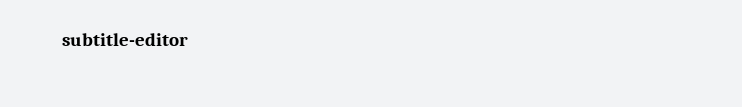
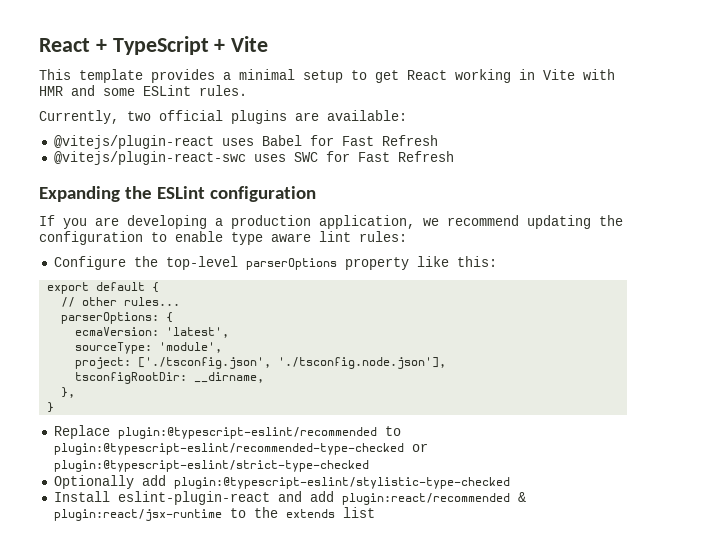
- subtitle-editor
+ React + TypeScript + Vite
+ This template provides a minimal setup to get React working in Vite with HMR and some ESLint rules.
+ Currently, two official plugins are available:
+ @vitejs/plugin-react uses Babel for Fast Refresh
+ @vitejs/plugin-react-swc uses SWC for Fast Refresh
+ Expanding the ESLint configuration
+ If you are developing a production application, we recommend updating the configuration to enable type aware lint rules:
+ Configure the top-level parserOptions property like this:
+ export default {
+ // other rules...
+ parserOptions: {
+ ecmaVersion: 'latest',
+ sourceType: 'module',
+ project: ['./tsconfig.json', './tsconfig.node.json'],
+ tsconfigRootDir: __dirname,
+ },
+ }
+ Replace plugin:@typescript-eslint/recommended to plugin:@typescript-eslint/recommended-type-checked or plugin:@typescript-eslint/strict-type-checked
+ Optionally add plugin:@typescript-eslint/stylistic-type-checked
+ Install eslint-plugin-react and add plugin:react/recommended & plugin:react/jsx-runtime to the extends list

